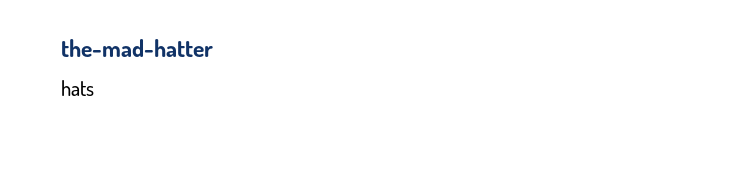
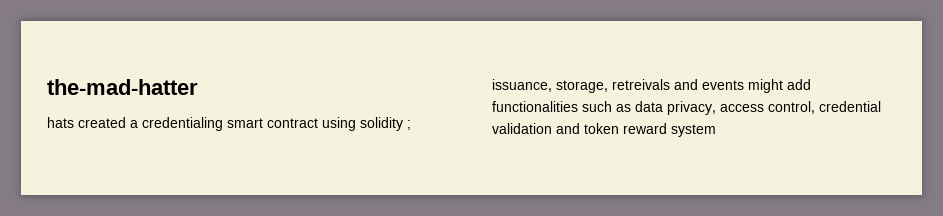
- hats
+ hats created a credentialing smart contract using solidity ; issuance, storage, retreivals and events might add functionalities such as data privacy, access control, credential validation and token reward system

